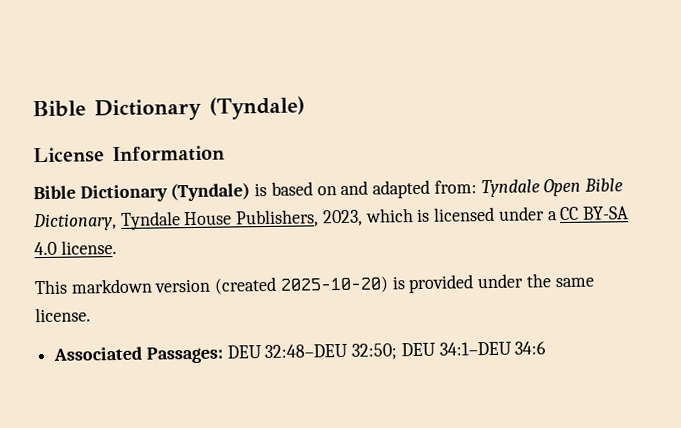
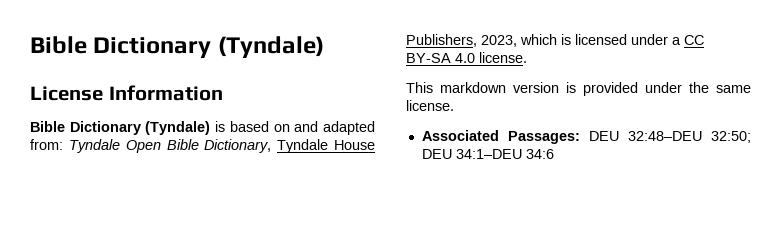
- This markdown version (created 2025-10-20) is provided under the same license.
+ This markdown version is provided under the same license.

